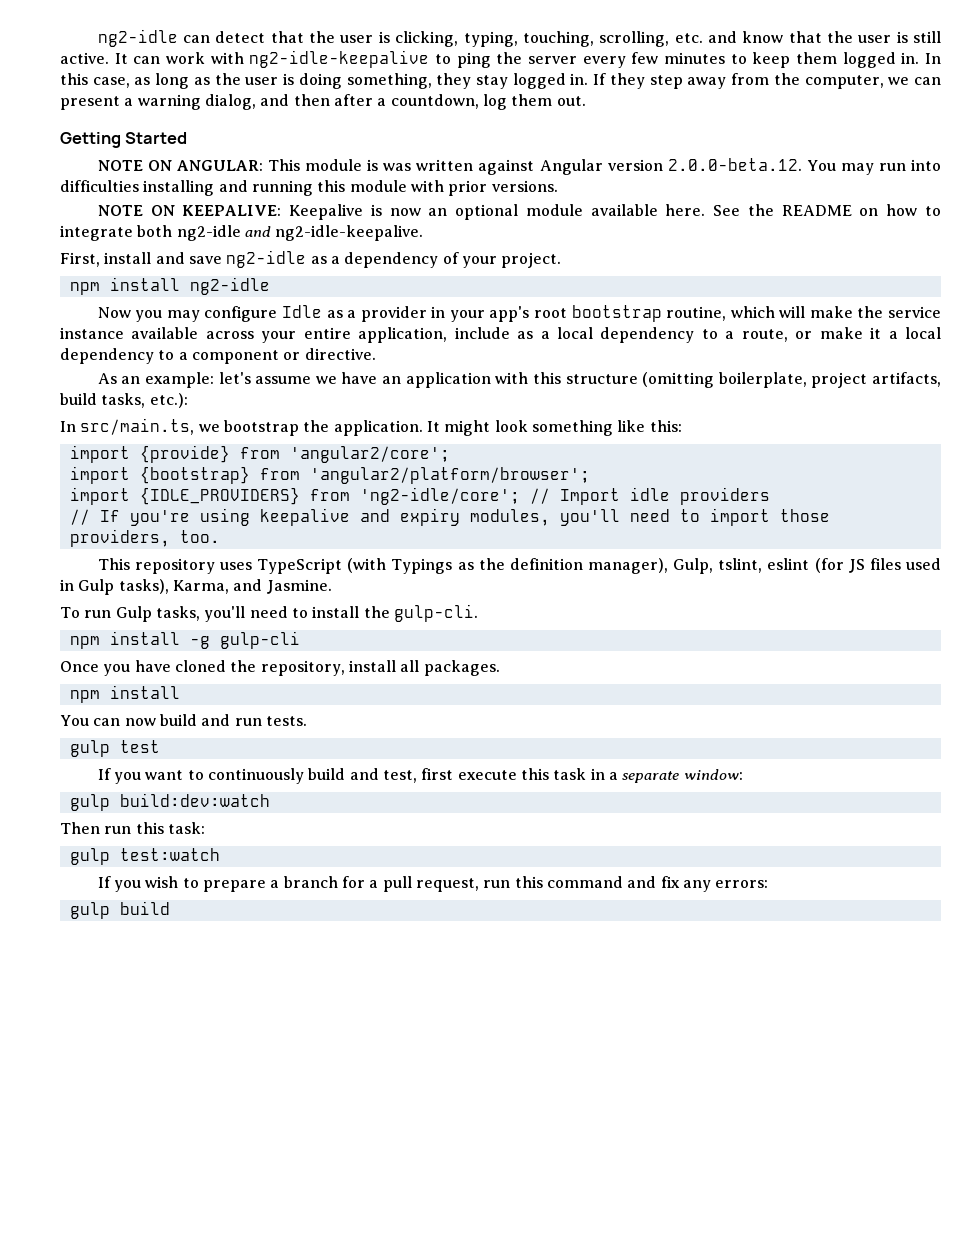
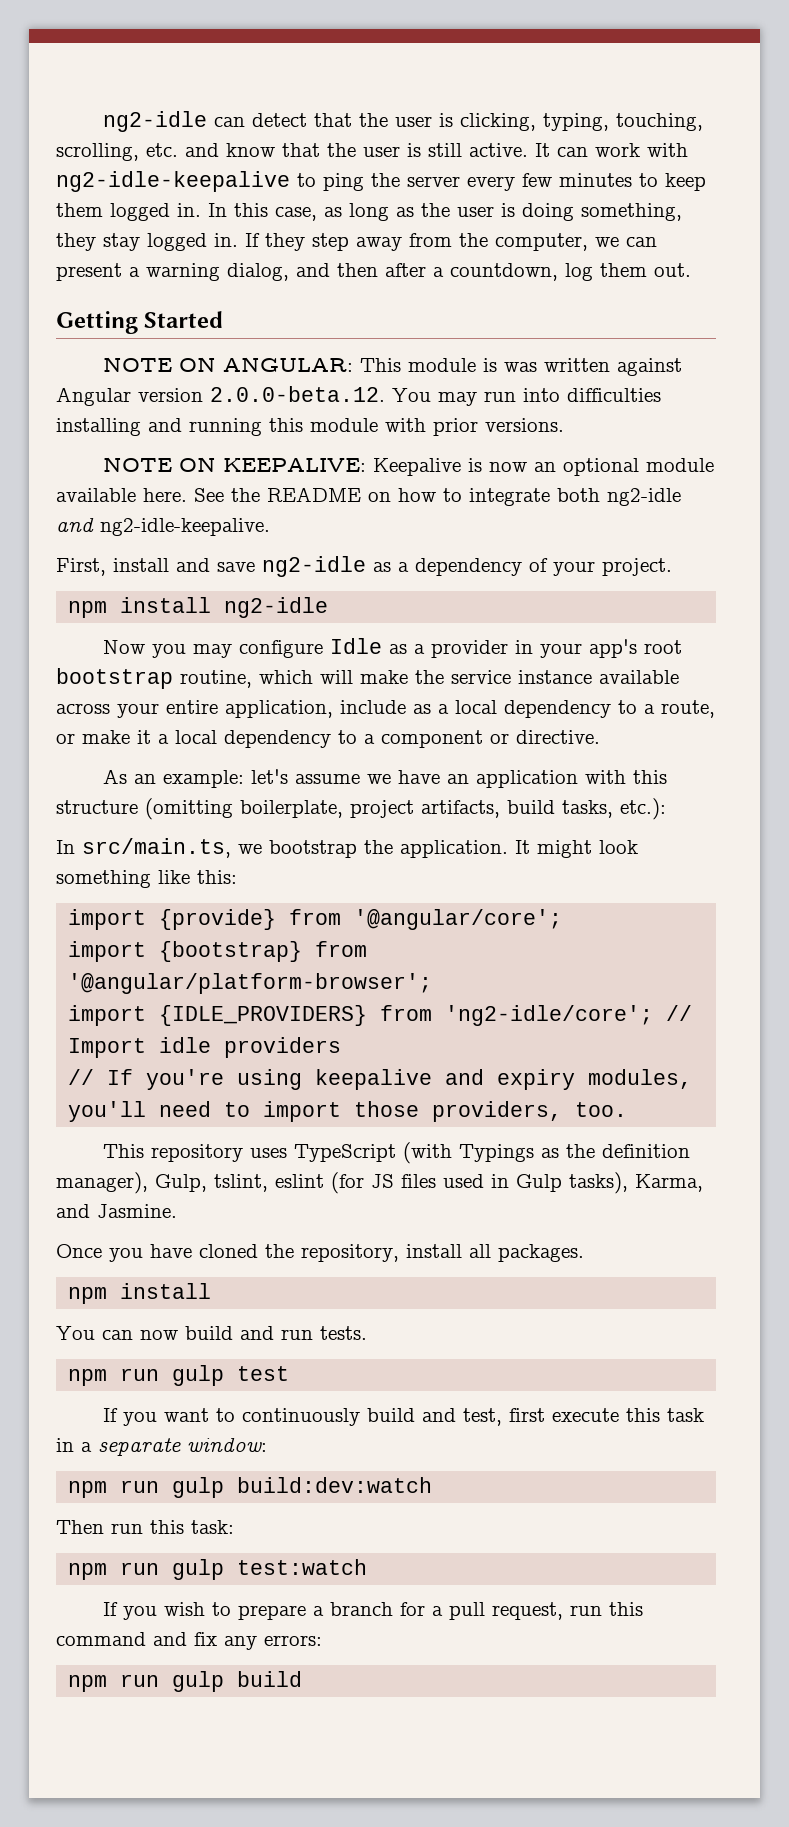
- import {provide} from 'angular2/core';
+ import {provide} from '@angular/core';
- import {bootstrap} from 'angular2/platform/browser';
+ import {bootstrap} from '@angular/platform-browser';
- To run Gulp tasks, you'll need to install the gulp-cli.
- npm install -g gulp-cli
- gulp test
+ npm run gulp test
- gulp build:dev:watch
+ npm run gulp build:dev:watch
- gulp test:watch
+ npm run gulp test:watch
- gulp build
+ npm run gulp build

